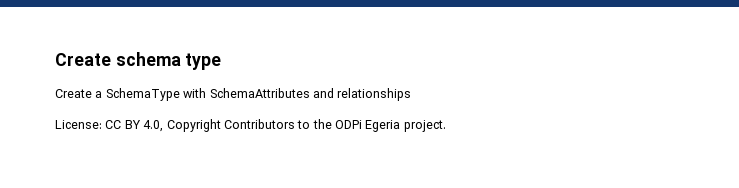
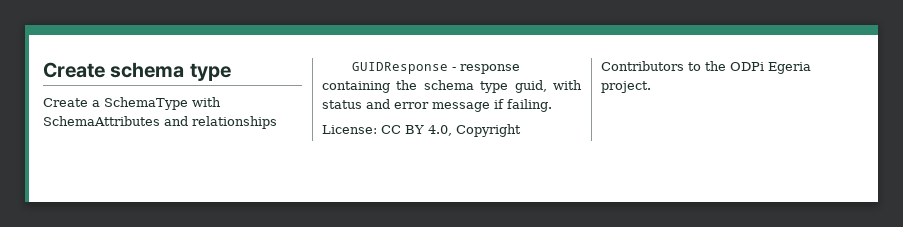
+ GUIDResponse - response containing the schema type guid, with status and error message if failing.

